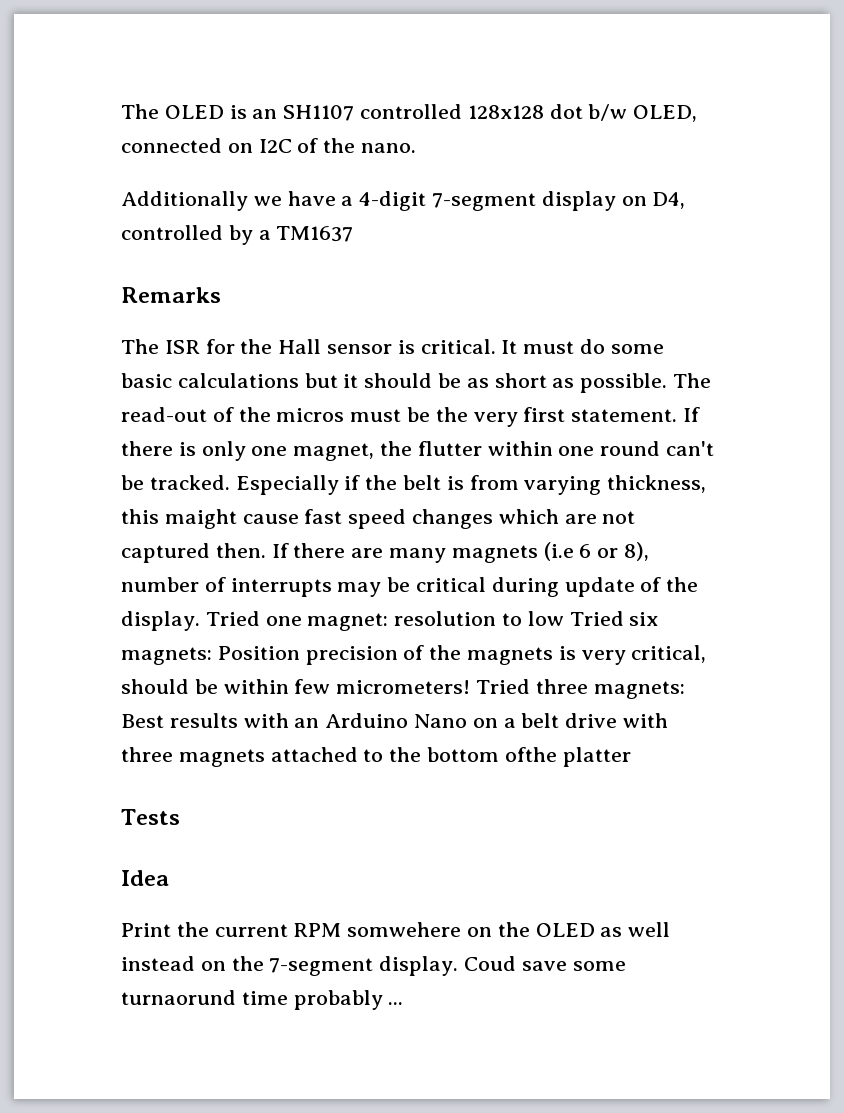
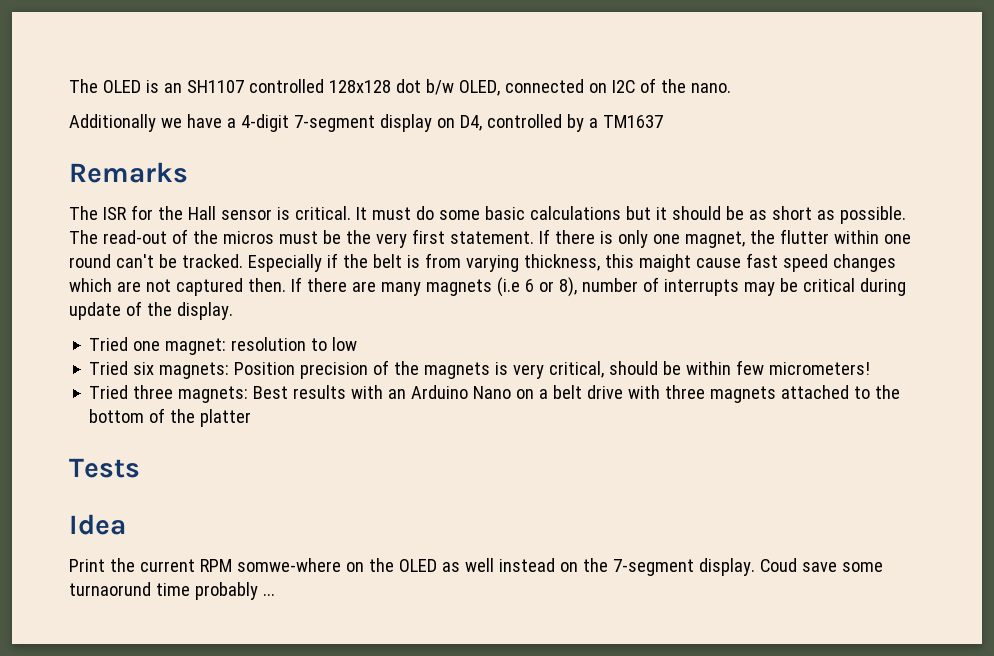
- If there are many magnets (i.e 6 or 8), number of interrupts may be critical during update of the display. Tried one magnet:
+ If there are many magnets (i.e 6 or 8), number of interrupts may be critical during update of the display.
+ Tried one magnet:
- resolution to low Tried six magnets:
+ resolution to low
+ Tried six magnets:
- Position precision of the magnets is very critical, should be within few micrometers! Tried three magnets:
+ Position precision of the magnets is very critical, should be within few micrometers!
+ Tried three magnets:
- Best results with an Arduino Nano on a belt drive with three magnets attached to the bottom ofthe platter
+ Best results with an Arduino Nano on a belt drive with three magnets attached to the bottom of the platter
- Print the current RPM somwehere on the OLED as well instead on the 7-segment display.
+ Print the current RPM somwe-where on the OLED as well instead on the 7-segment display.

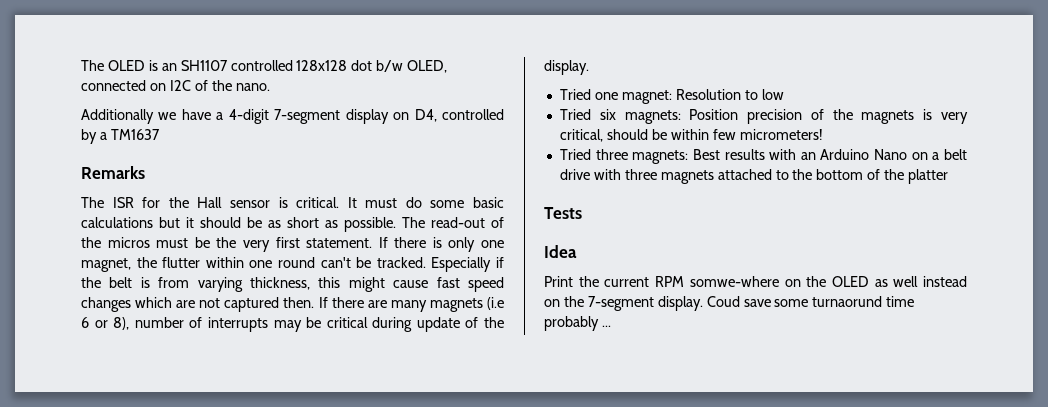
- Especially if the belt is from varying thickness, this maight cause fast speed changes which are not captured then.
+ Especially if the belt is from varying thickness, this might cause fast speed changes which are not captured then.
- Tried one magnet: resolution to low
+ Tried one magnet: Resolution to low

